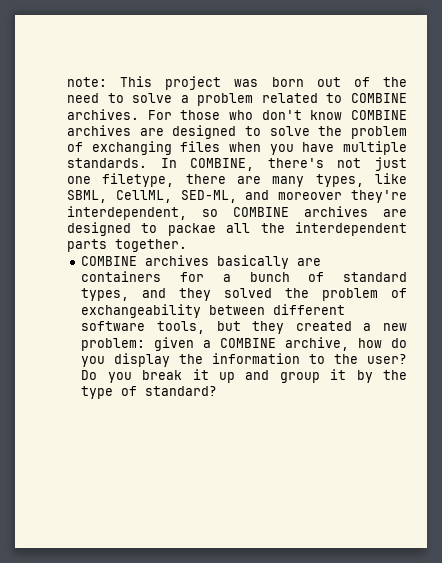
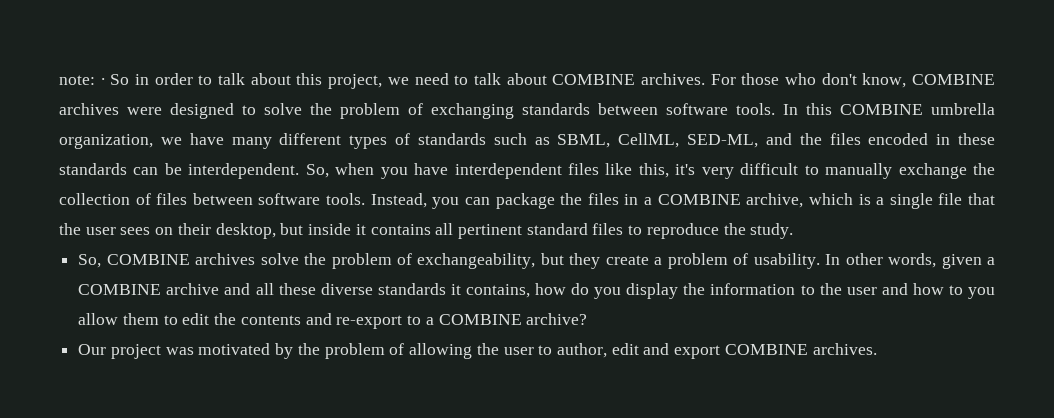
- note: This project was born out of the need to solve a problem related to COMBINE archives.
+ note: ∙ So in order to talk about this project, we need to talk about COMBINE archives.
- For those who don't know COMBINE archives are designed to solve the problem of exchanging files when you have multiple standards. In COMBINE, there's not just one filetype, there are many types, like SBML, CellML, SED-ML, and moreover they're interdependent, so COMBINE archives are designed to packae all the interdependent parts together.
- COMBINE archives basically are containers for a bunch of standard types, and they solved the problem of exchangeability between different software tools, but they created a new problem: given a COMBINE archive, how do you display the information to the user? Do you break it up and group it by the type of standard?
+ For those who don't know, COMBINE archives were designed to solve the problem of exchanging standards between software tools. In this COMBINE umbrella organization, we have many different types of standards such as SBML, CellML, SED-ML, and the files encoded in these standards can be interdependent. So, when you have interdependent files like this, it's very difficult to manually exchange the collection of files between software tools. Instead, you can package the files in a COMBINE archive, which is a single file that the user sees on their desktop, but inside it contains all pertinent standard files to reproduce the study.
+ So, COMBINE archives solve the problem of exchangeability, but they create a problem of usability. In other words, given a COMBINE archive and all these diverse standards it contains, how do you display the information to the user and how to you allow them to edit the contents and re-export to a COMBINE archive?
+ Our project was motivated by the problem of allowing the user to author, edit and export COMBINE archives.

